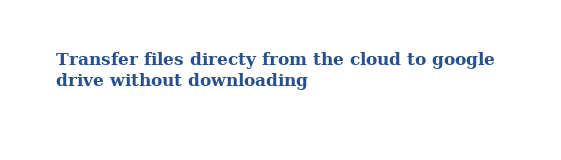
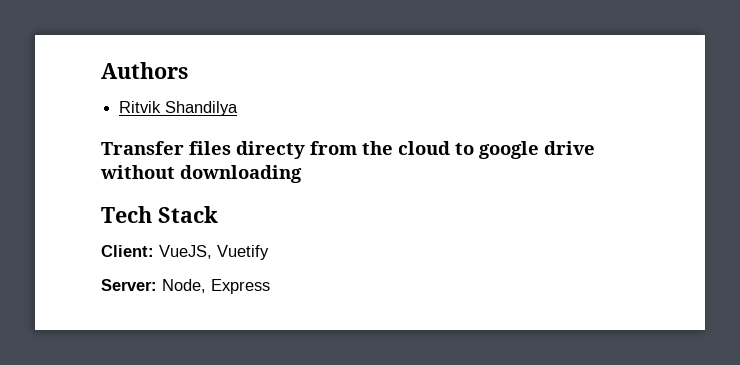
+ Authors
+ Ritvik Shandilya
+ Tech Stack
+ Client: VueJS, Vuetify
+ Server: Node, Express

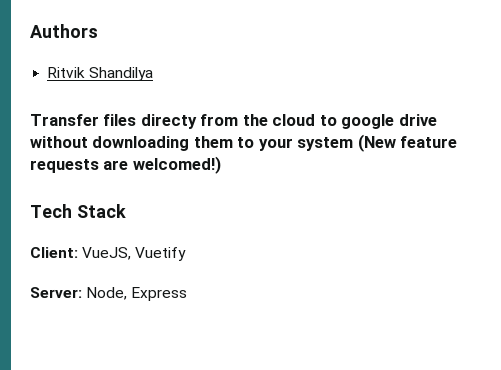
- Transfer files directy from the cloud to google drive without downloading
+ Transfer files directy from the cloud to google drive without downloading them to your system (New feature requests are welcomed!)

